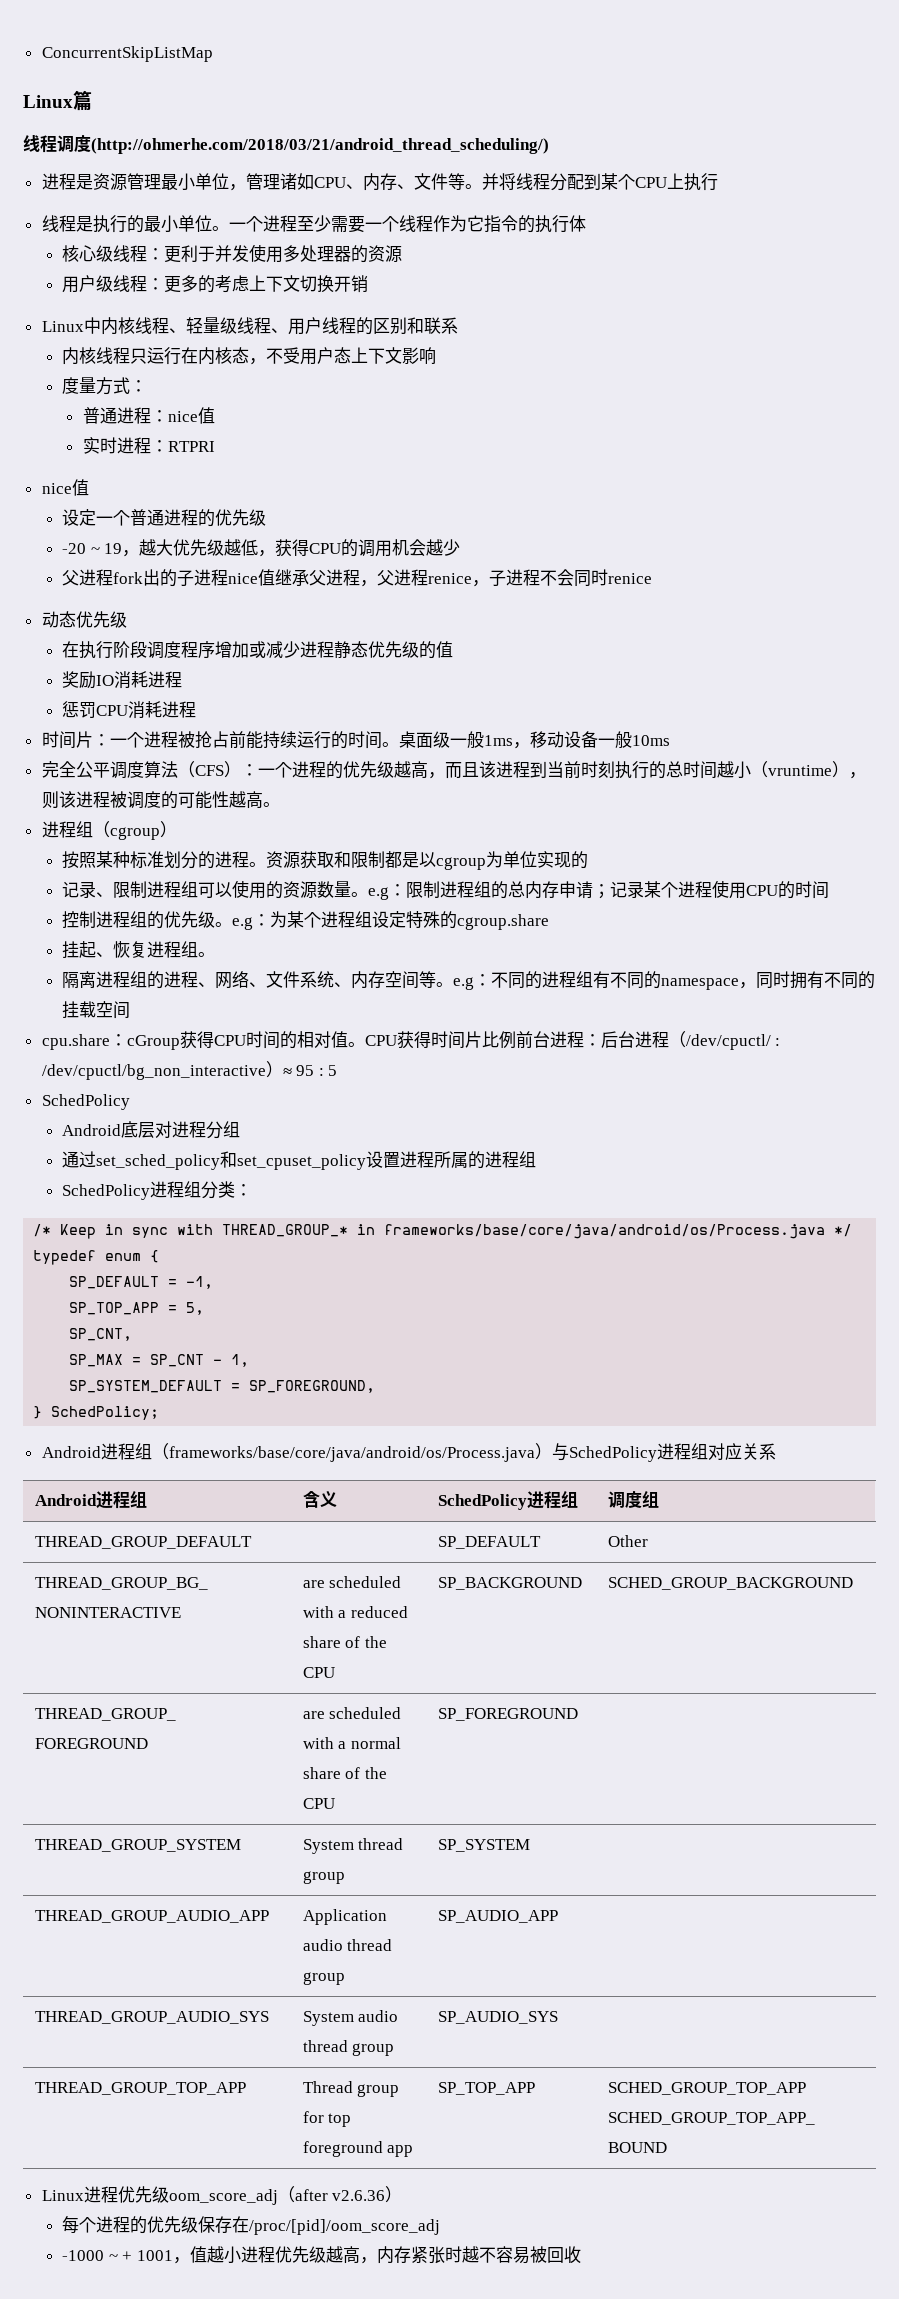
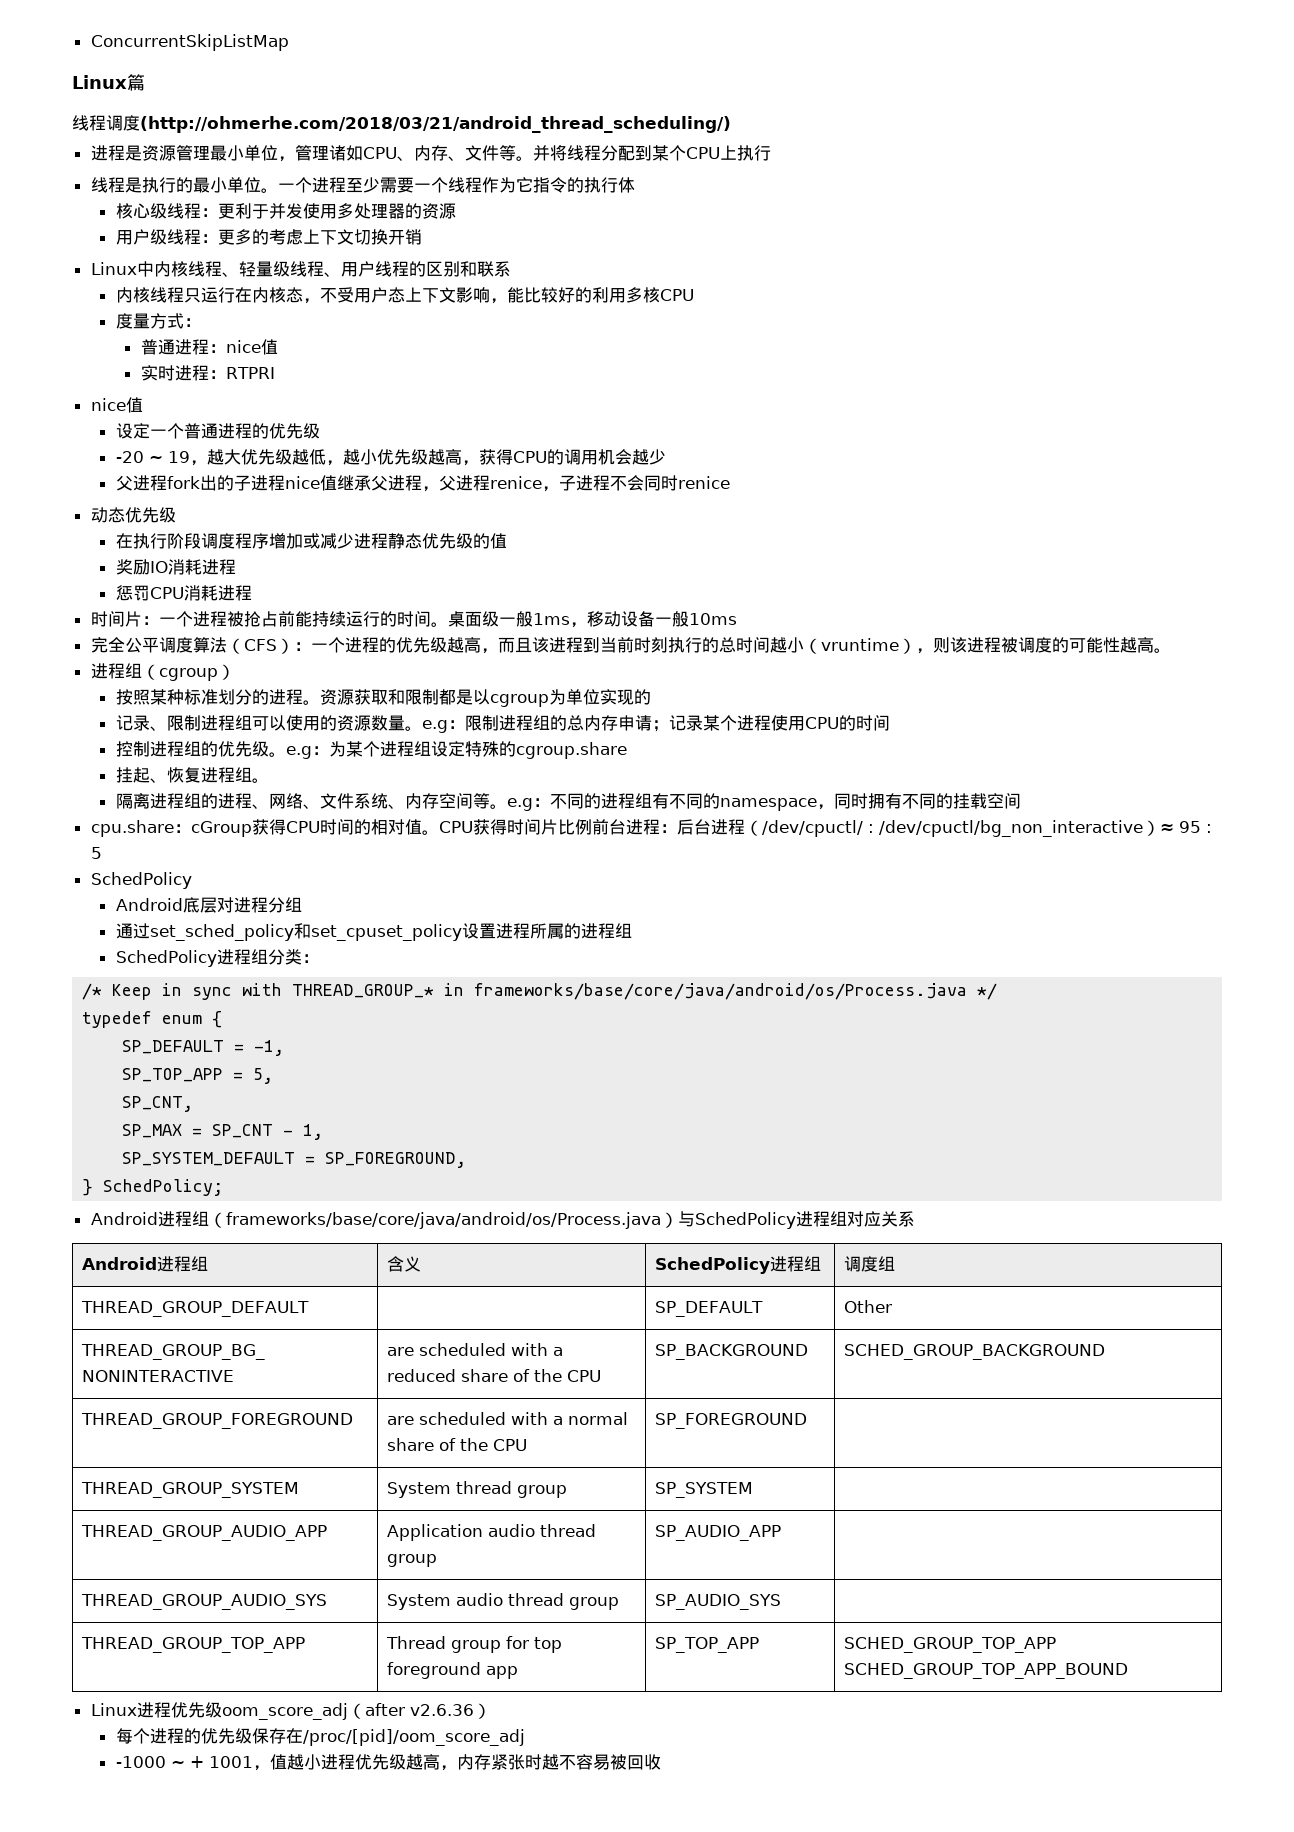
- 内核线程只运行在内核态，不受用户态上下文影响
+ 内核线程只运行在内核态，不受用户态上下文影响，能比较好的利用多核CPU
- -20 ~ 19，越大优先级越低，获得CPU的调用机会越少
+ -20 ~ 19，越大优先级越低，越小优先级越高，获得CPU的调用机会越少

